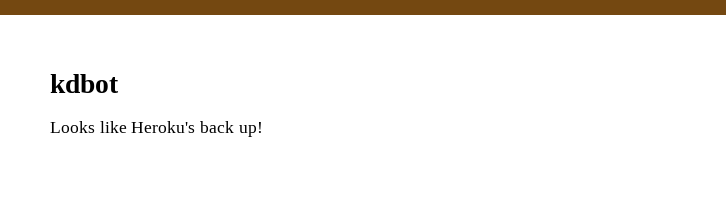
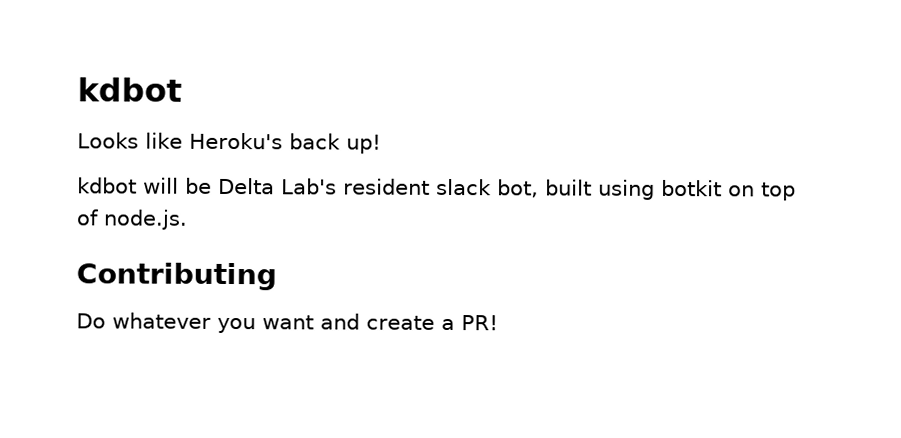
+ kdbot will be Delta Lab's resident slack bot, built using botkit on top of node.js.
+ Contributing
+ Do whatever you want and create a PR!

